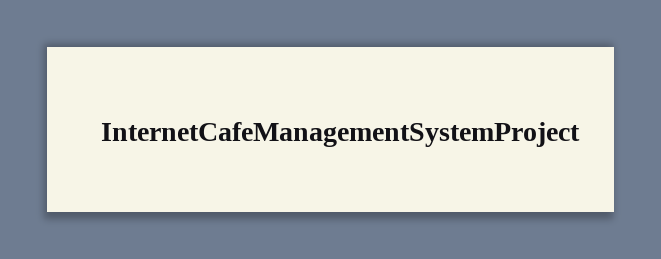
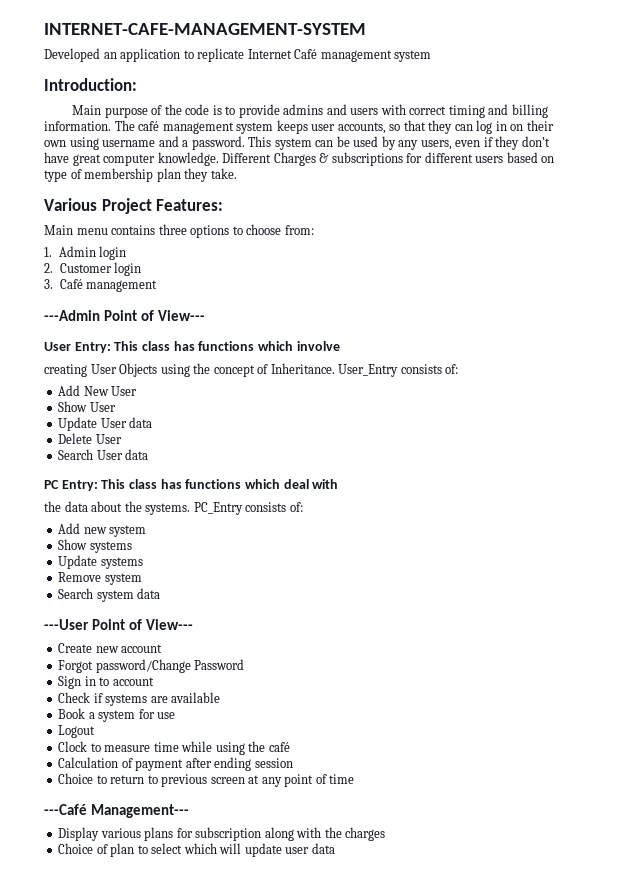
- InternetCafeManagementSystemProject
+ INTERNET-CAFE-MANAGEMENT-SYSTEM
+ Developed an application to replicate Internet Café management system
+ Introduction:
+ Main purpose of the code is to provide admins and users with correct timing and billing information. The café management system keeps user accounts, so that they can log in on their own using username and a password. This system can be used by any users, even if they don’t have great computer knowledge. Different Charges & subscriptions for different users based on type of membership plan they take.
+ Various Project Features:
+ Main menu contains three options to choose from:
+ 1. Admin login
+ 2. Customer login
+ 3. Café management
+ ---Admin Point of View---
+ User Entry: This class has functions which involve
+ creating User Objects using the concept of Inheritance. User_Entry consists of:
+ Add New User
+ Show User
+ Update User data
+ Delete User
+ Search User data
+ PC Entry: This class has functions which deal with
+ the data about the systems. PC_Entry consists of:
+ Add new system
+ Show systems
+ Update systems
+ Remove system
+ Search system data
+ ---User Point of View---
+ Create new account
+ Forgot password/Change Password
+ Sign in to account
+ Check if systems are available
+ Book a system for use
+ Logout
+ Clock to measure time while using the café
+ Calculation of payment after ending session
+ Choice to return to previous screen at any point of time
+ ---Café Management---
+ Display various plans for subscription along with the charges
+ Choice of plan to select which will update user data

